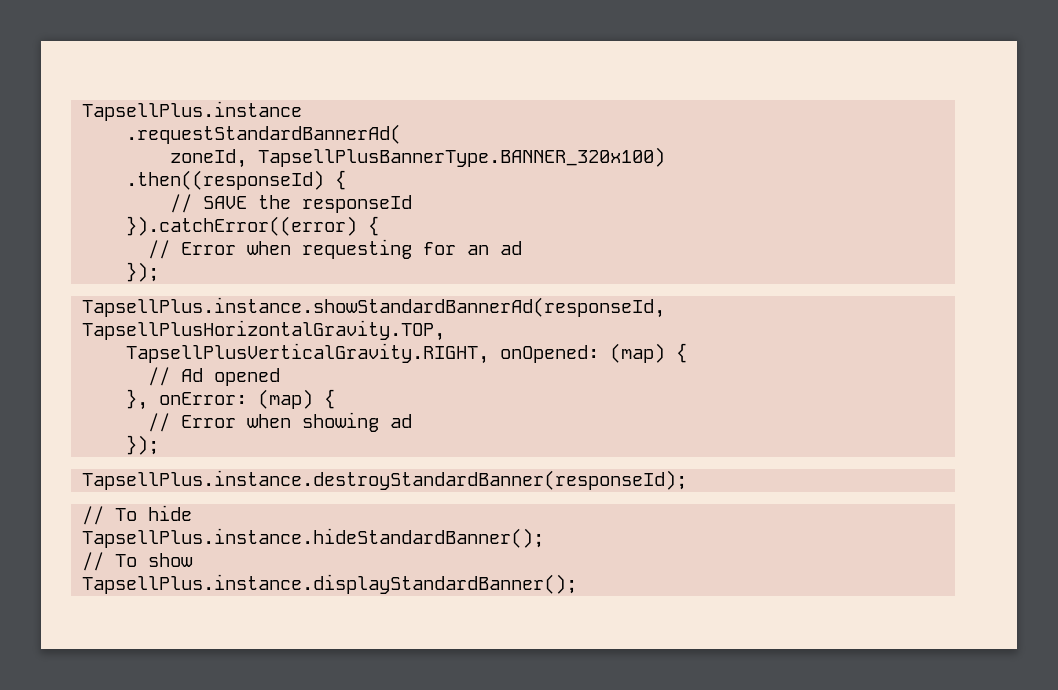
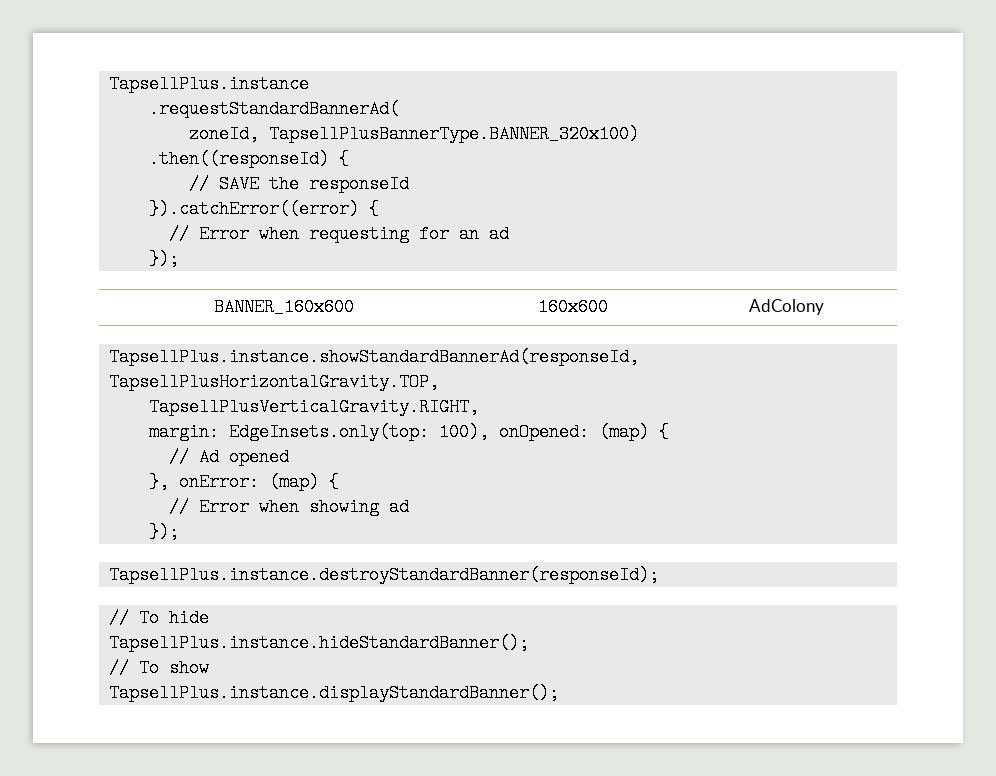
+ BANNER_160x600 | 160x600 | AdColony
- TapsellPlusVerticalGravity.RIGHT, onOpened: (map) {
+ TapsellPlusVerticalGravity.RIGHT,
+ margin: EdgeInsets.only(top: 100), onOpened: (map) {

